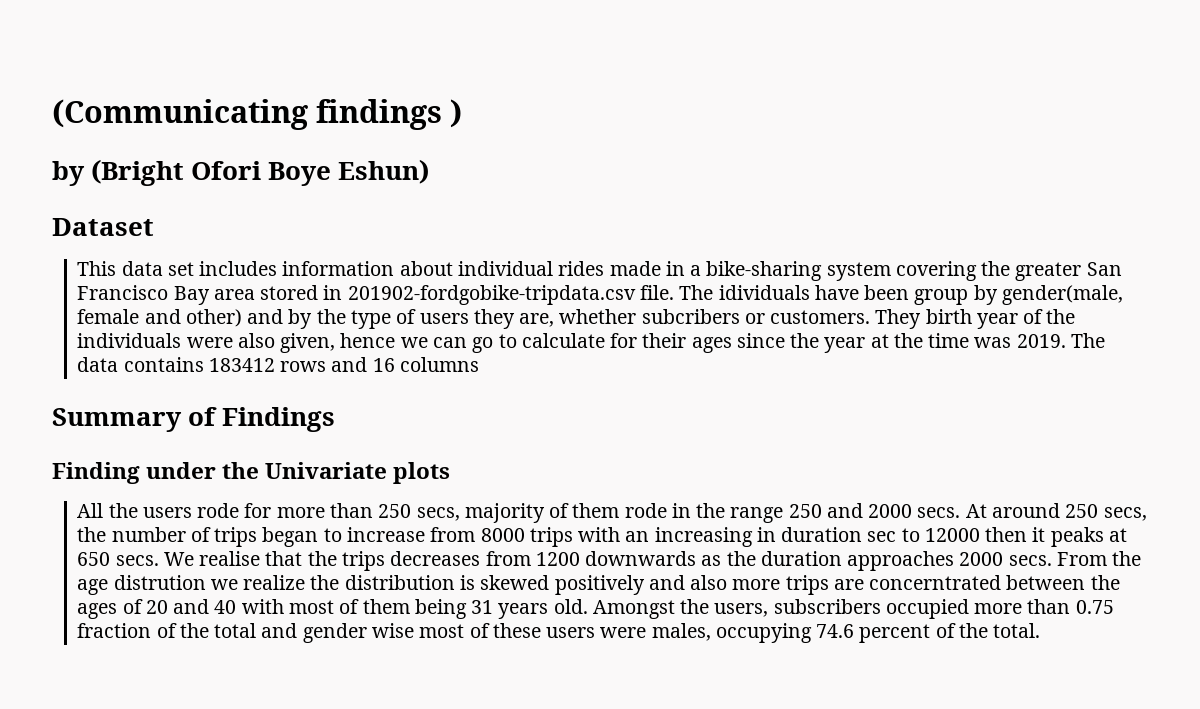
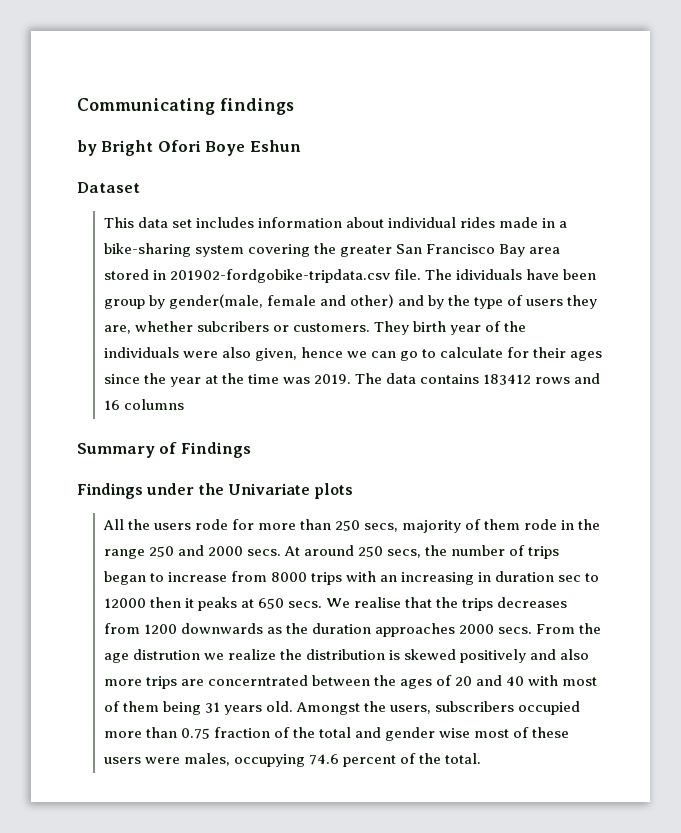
- (Communicating findings )
- by (Bright Ofori Boye Eshun)
+ Communicating findings
+ by Bright Ofori Boye Eshun
- Finding under the Univariate plots
+ Findings under the Univariate plots

